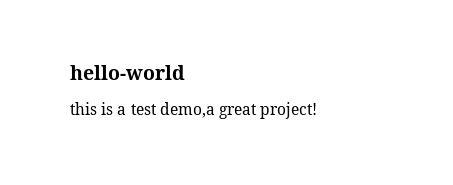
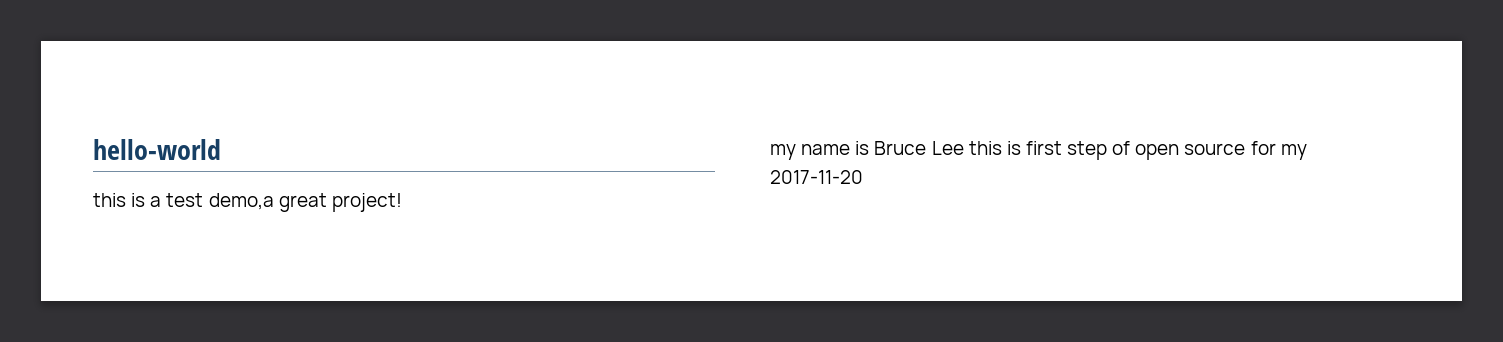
+ my name is Bruce Lee this is first step of open source for my 2017-11-20

